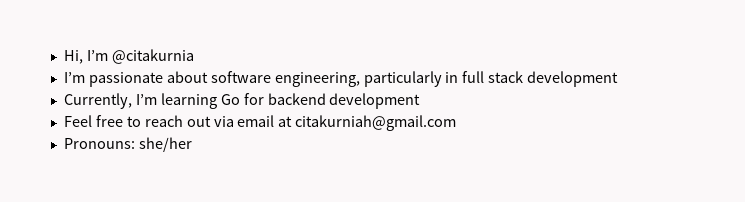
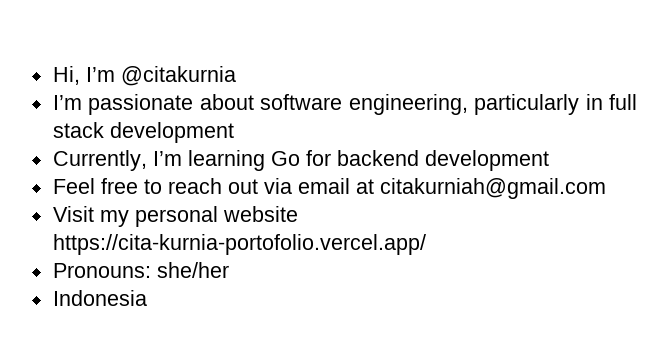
+ Visit my personal website https://cita-kurnia-portofolio.vercel.app/
+ Indonesia

